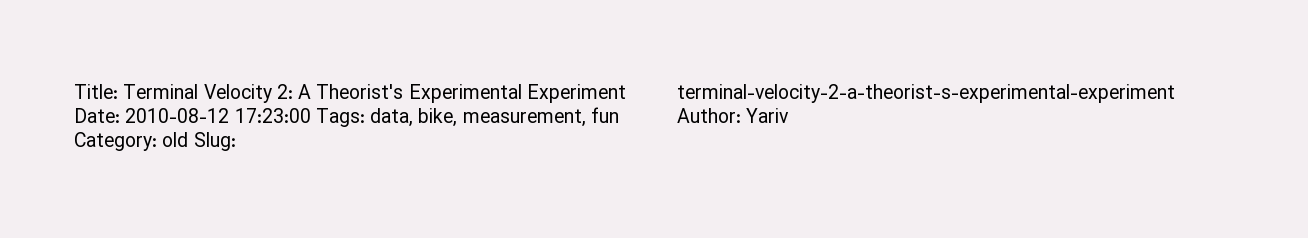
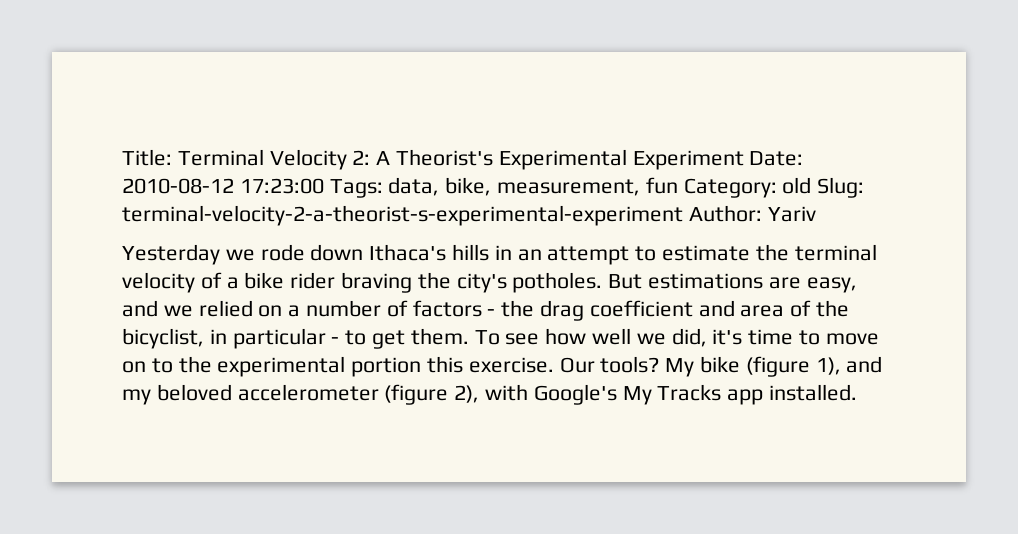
+ Yesterday we rode down Ithaca's hills in an attempt to estimate the terminal velocity of a bike rider braving the city's potholes. But estimations are easy, and we relied on a number of factors - the drag coefficient and area of the bicyclist, in particular - to get them. To see how well we did, it's time to move on to the experimental portion this exercise. Our tools? My bike (figure 1), and my beloved accelerometer (figure 2), with Google's My Tracks app installed.

